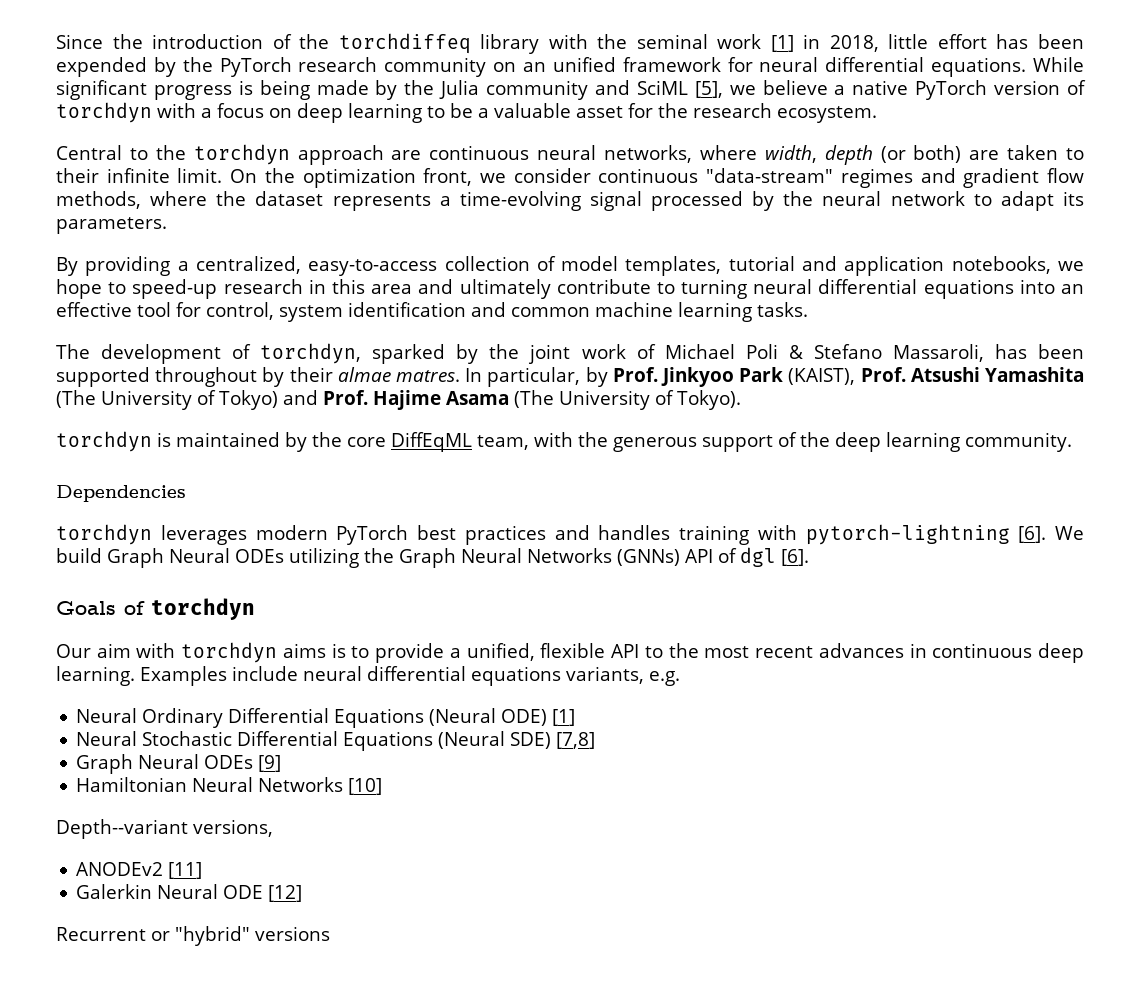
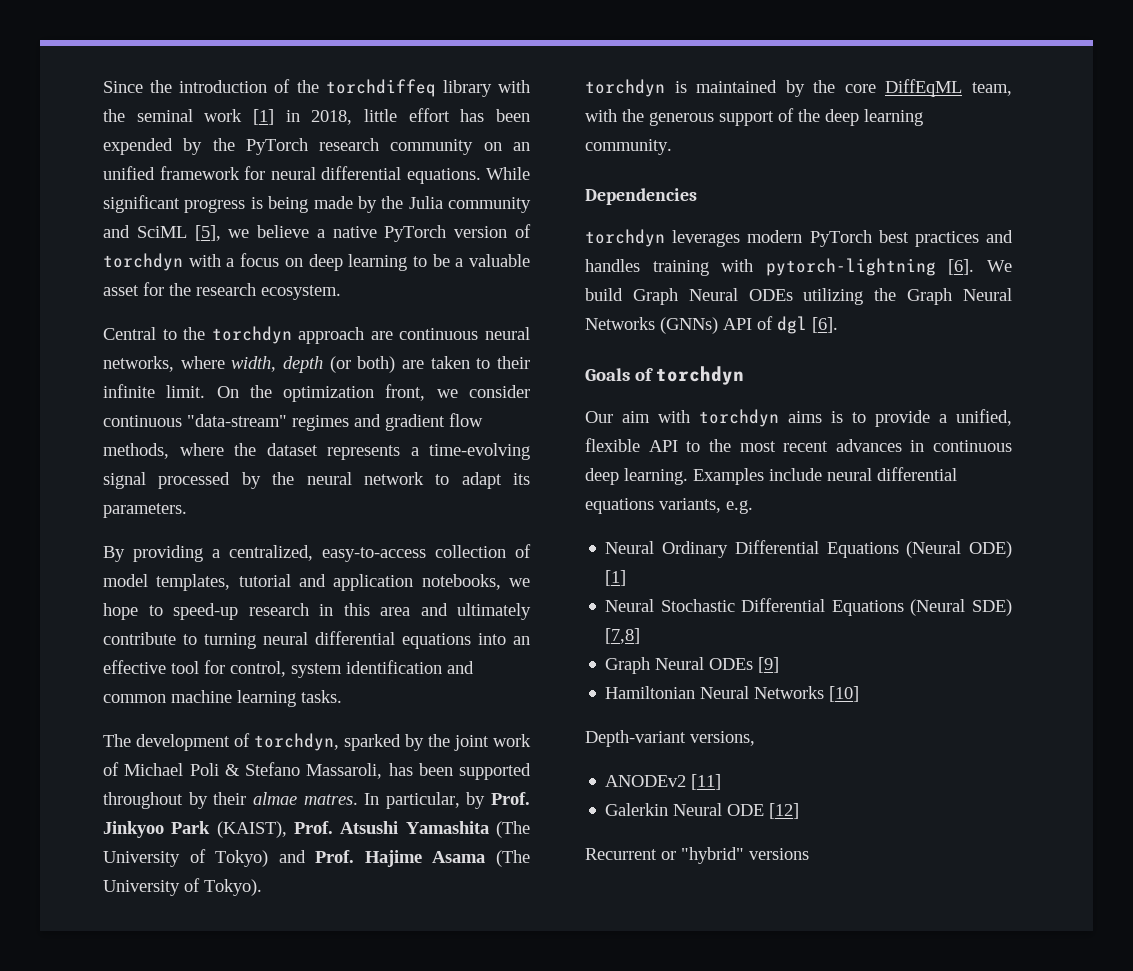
- Depth--variant versions,
+ Depth-variant versions,

